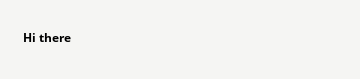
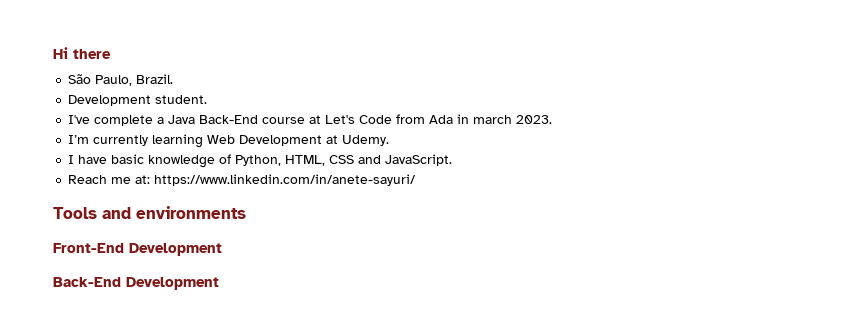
+ São Paulo, Brazil.
+ Development student.
+ I've complete a Java Back-End course at Let's Code from Ada in march 2023.
+ I’m currently learning Web Development at Udemy.
+ I have basic knowledge of Python, HTML, CSS and JavaScript.
+ Reach me at: https://www.linkedin.com/in/anete-sayuri/
+ Tools and environments
+ Front-End Development
+ Back-End Development

